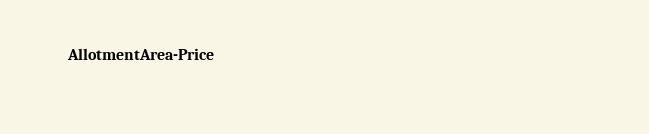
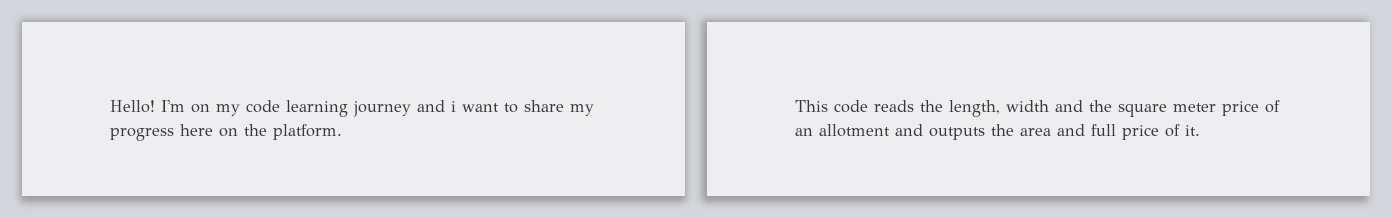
- AllotmentArea-Price
+ Hello! I'm on my code learning journey and i want to share my progress here on the platform.
+ This code reads the length, width and the square meter price of an allotment and outputs the area and full price of it.

